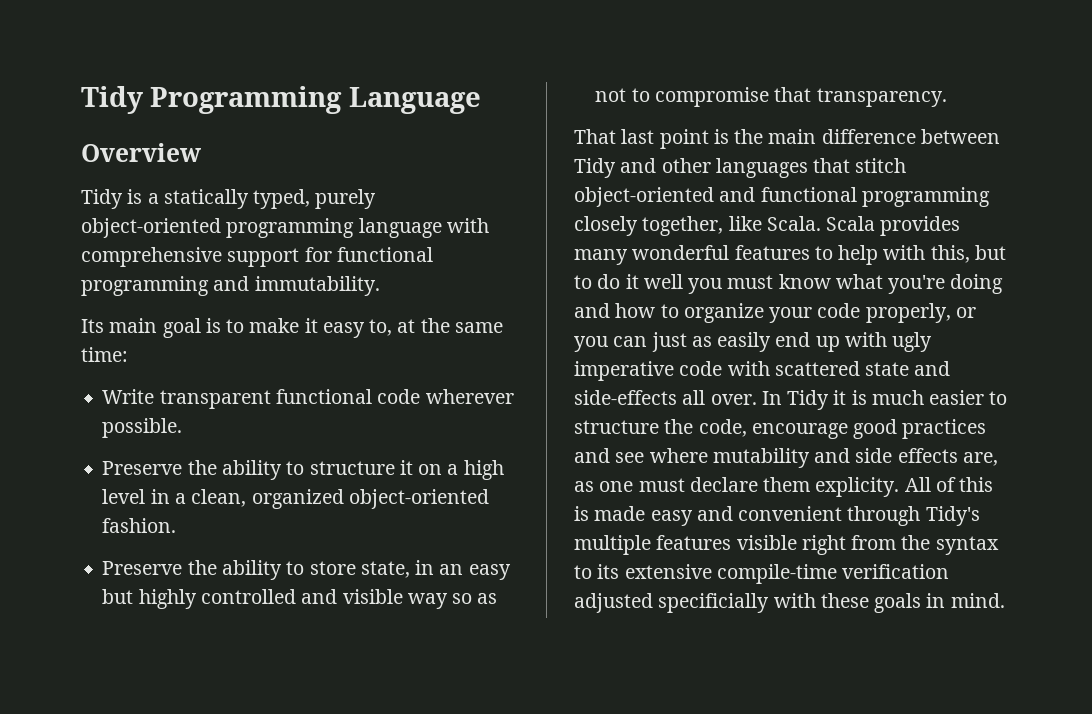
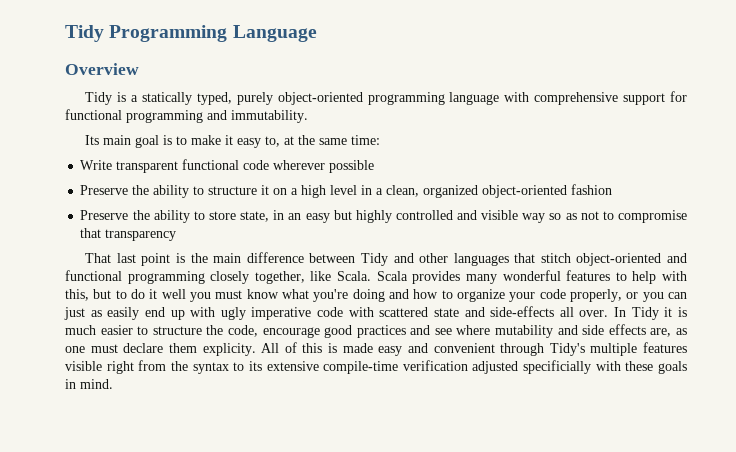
- Write transparent functional code wherever possible.
+ Write transparent functional code wherever possible
- Preserve the ability to structure it on a high level in a clean, organized object-oriented fashion.
+ Preserve the ability to structure it on a high level in a clean, organized object-oriented fashion
- Preserve the ability to store state, in an easy but highly controlled and visible way so as not to compromise that transparency.
+ Preserve the ability to store state, in an easy but highly controlled and visible way so as not to compromise that transparency

